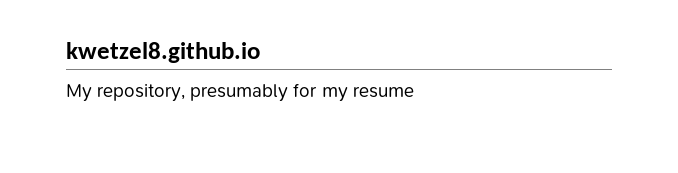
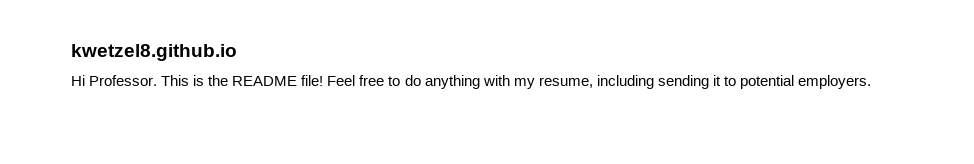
- My repository, presumably for my resume
+ Hi Professor. This is the README file! Feel free to do anything with my resume, including sending it to potential employers.

